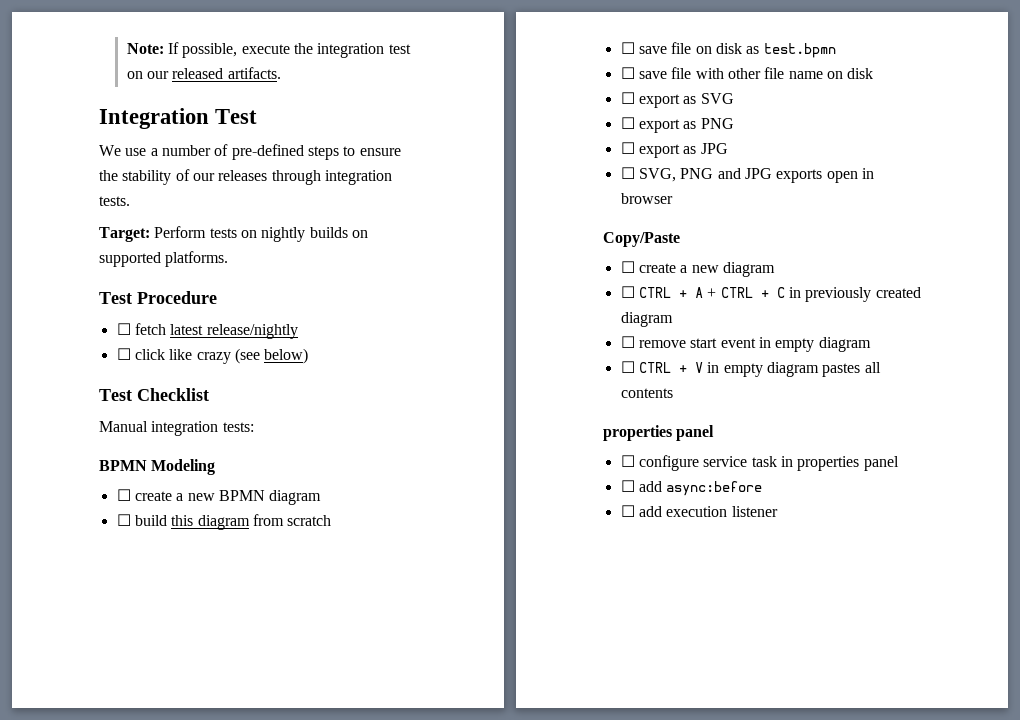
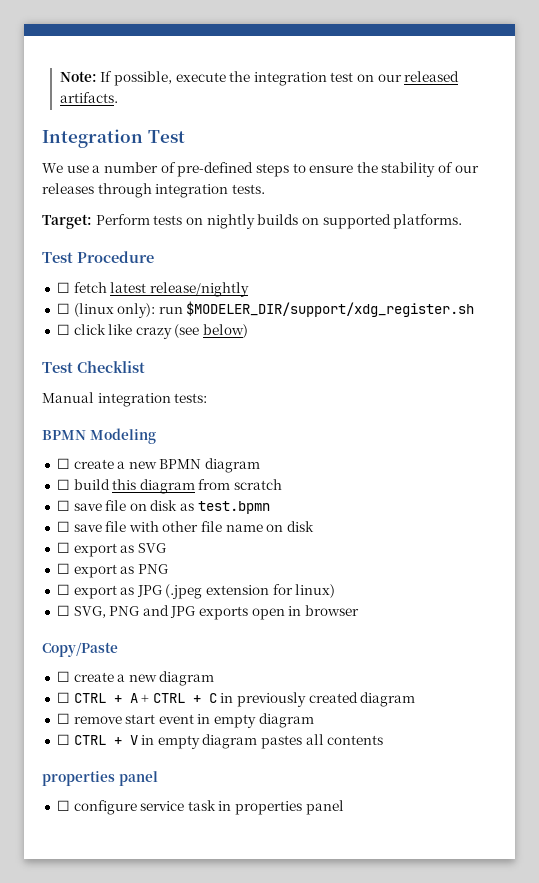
+ ☐ (linux only): run $MODELER_DIR/support/xdg_register.sh
- ☐ export as JPG
+ ☐ export as JPG (.jpeg extension for linux)
- ☐ add async:before
- ☐ add execution listener

